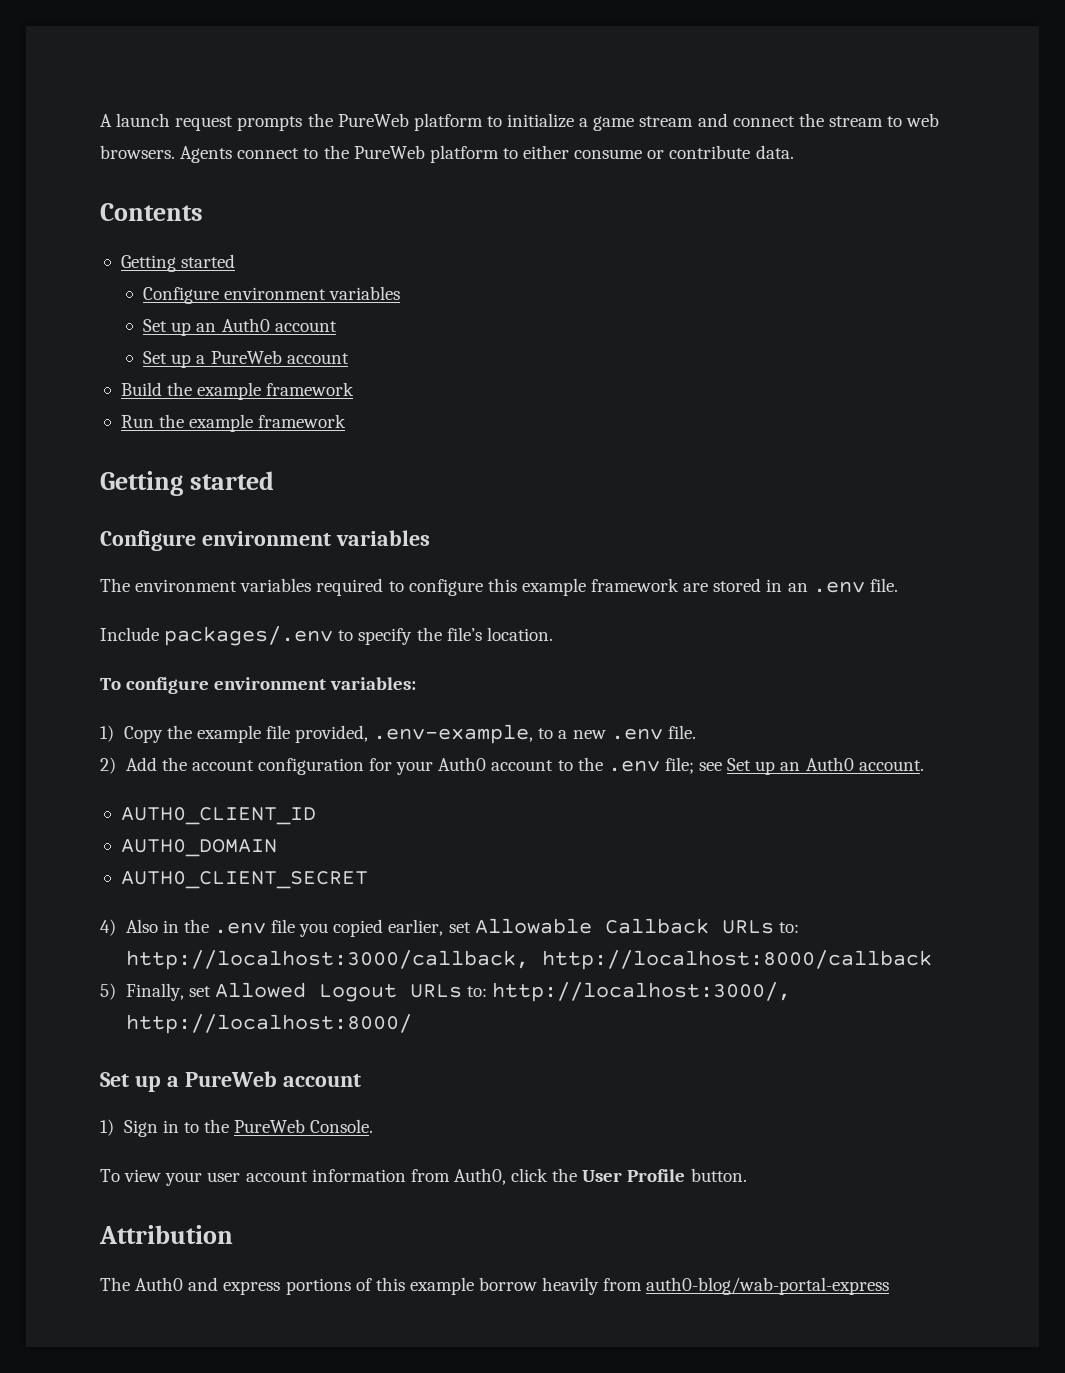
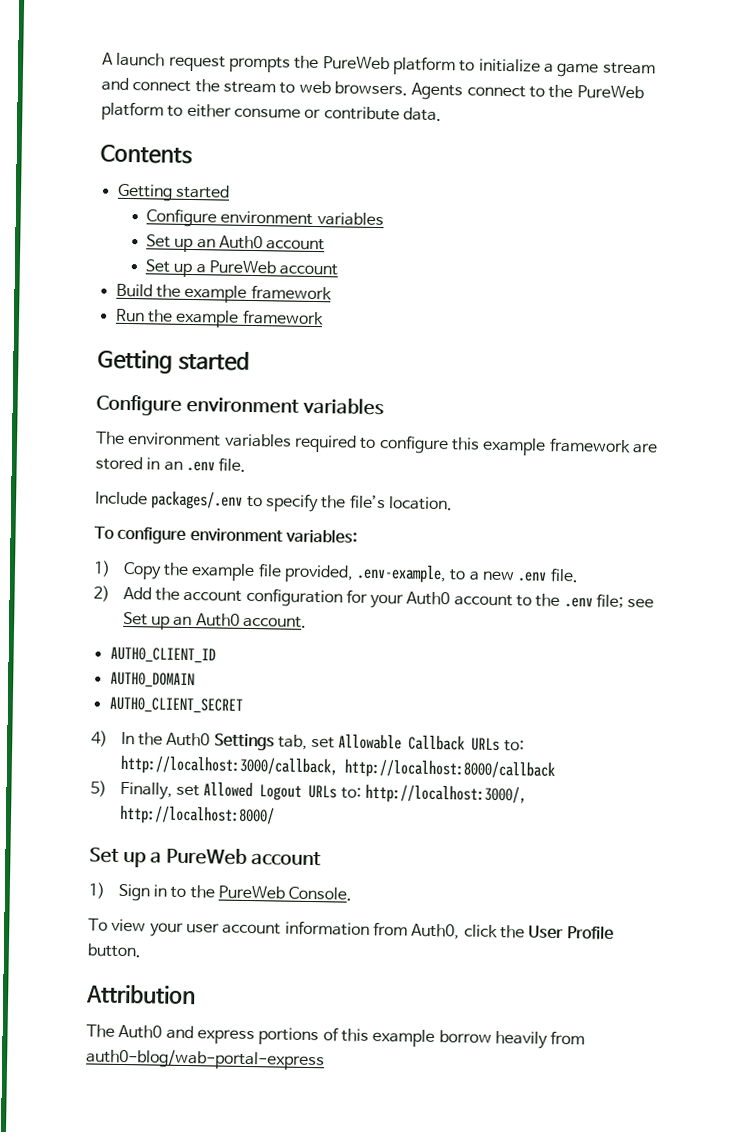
- 4) Also in the .env file you copied earlier, set Allowable Callback URLs to: http://localhost:3000/callback, http://localhost:8000/callback
+ 4) In the Auth0 Settings tab, set Allowable Callback URLs to: http://localhost:3000/callback, http://localhost:8000/callback

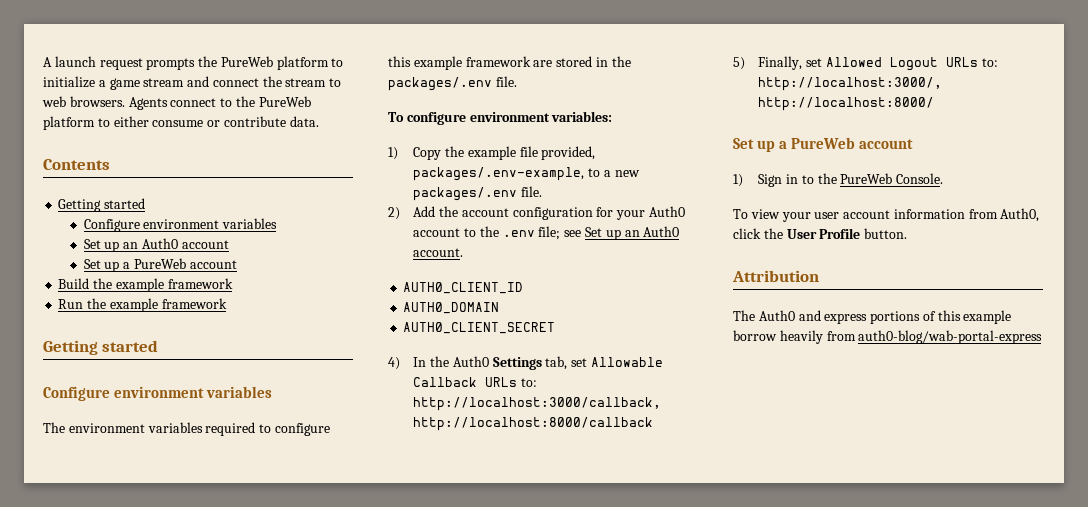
- The environment variables required to configure this example framework are stored in an .env file.
- Include packages/.env to specify the file’s location.
+ The environment variables required to configure this example framework are stored in the packages/.env file.
- 1) Copy the example file provided, .env-example, to a new .env file.
+ 1) Copy the example file provided, packages/.env-example, to a new packages/.env file.

